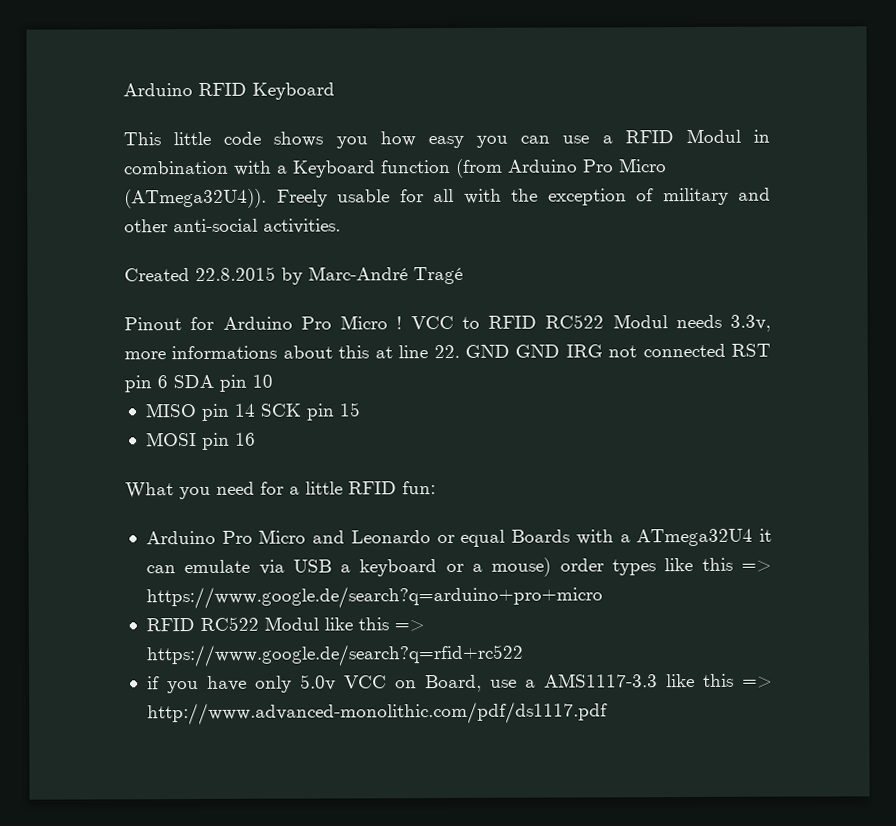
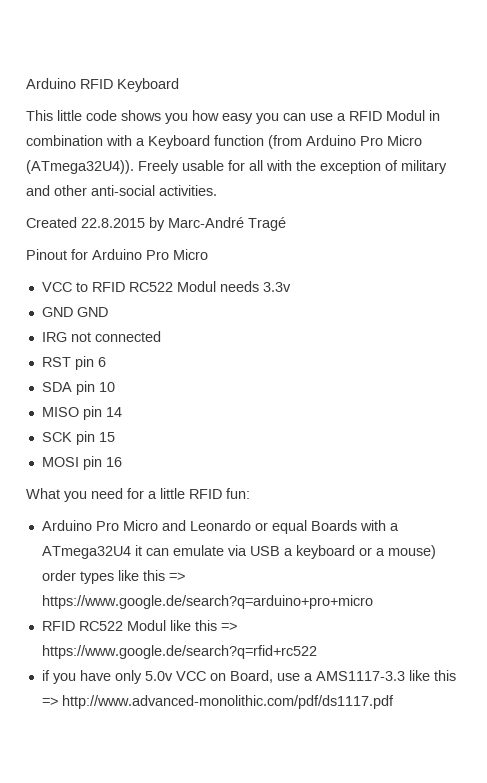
- Pinout for Arduino Pro Micro ! VCC to RFID RC522 Modul needs 3.3v, more informations about this at line 22. GND GND IRG not connected RST pin 6 SDA pin 10
+ Pinout for Arduino Pro Micro
+ VCC to RFID RC522 Modul needs 3.3v
+ GND GND
+ IRG not connected
+ RST pin 6
+ SDA pin 10
- MISO pin 14 SCK pin 15
+ MISO pin 14
+ SCK pin 15

